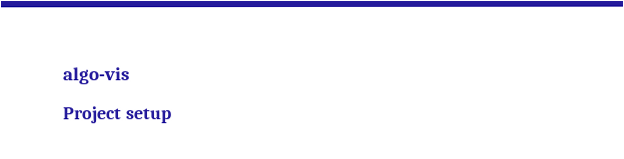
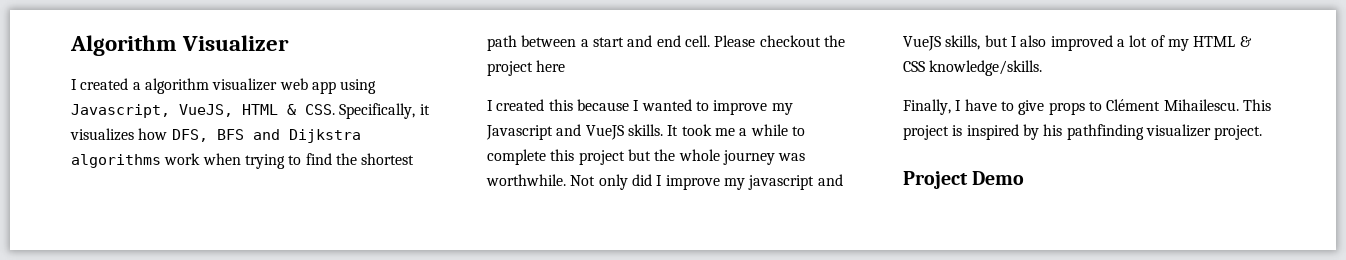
- algo-vis
+ Algorithm Visualizer
+ I created a algorithm visualizer web app using Javascript, VueJS, HTML & CSS. Specifically, it visualizes how DFS, BFS and Dijkstra algorithms work when trying to find the shortest path between a start and end cell. Please checkout the project here
+ I created this because I wanted to improve my Javascript and VueJS skills. It took me a while to complete this project but the whole journey was worthwhile. Not only did I improve my javascript and VueJS skills, but I also improved a lot of my HTML & CSS knowledge/skills.
+ Finally, I have to give props to Clément Mihailescu. This project is inspired by his pathfinding visualizer project.
- Project setup
+ Project Demo

